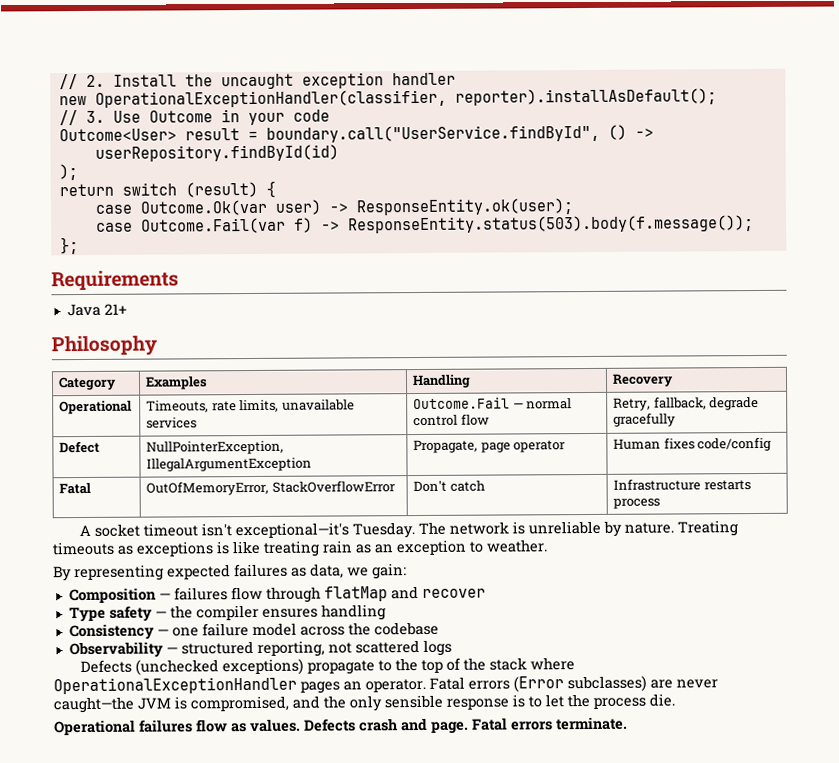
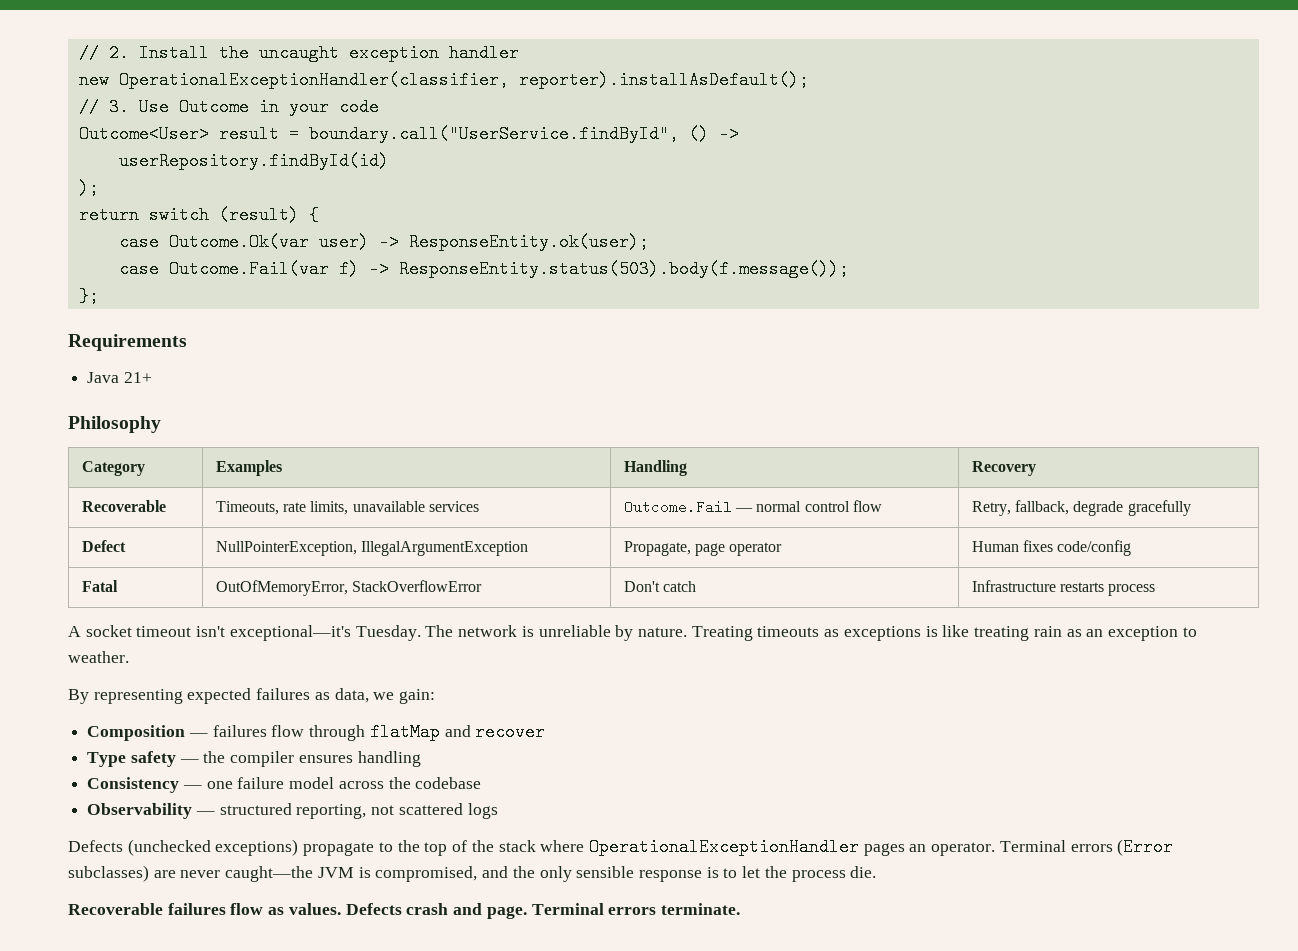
- Operational | Timeouts, rate limits, unavailable services | Outcome.Fail — normal control flow | Retry, fallback, degrade gracefully
+ Recoverable | Timeouts, rate limits, unavailable services | Outcome.Fail — normal control flow | Retry, fallback, degrade gracefully
- Fatal errors (Error subclasses) are never caught—the JVM is compromised, and the only sensible response is to let the process die.
+ Terminal errors (Error subclasses) are never caught—the JVM is compromised, and the only sensible response is to let the process die.
- Operational failures flow as values.
+ Recoverable failures flow as values.
- Fatal errors terminate.
+ Terminal errors terminate.

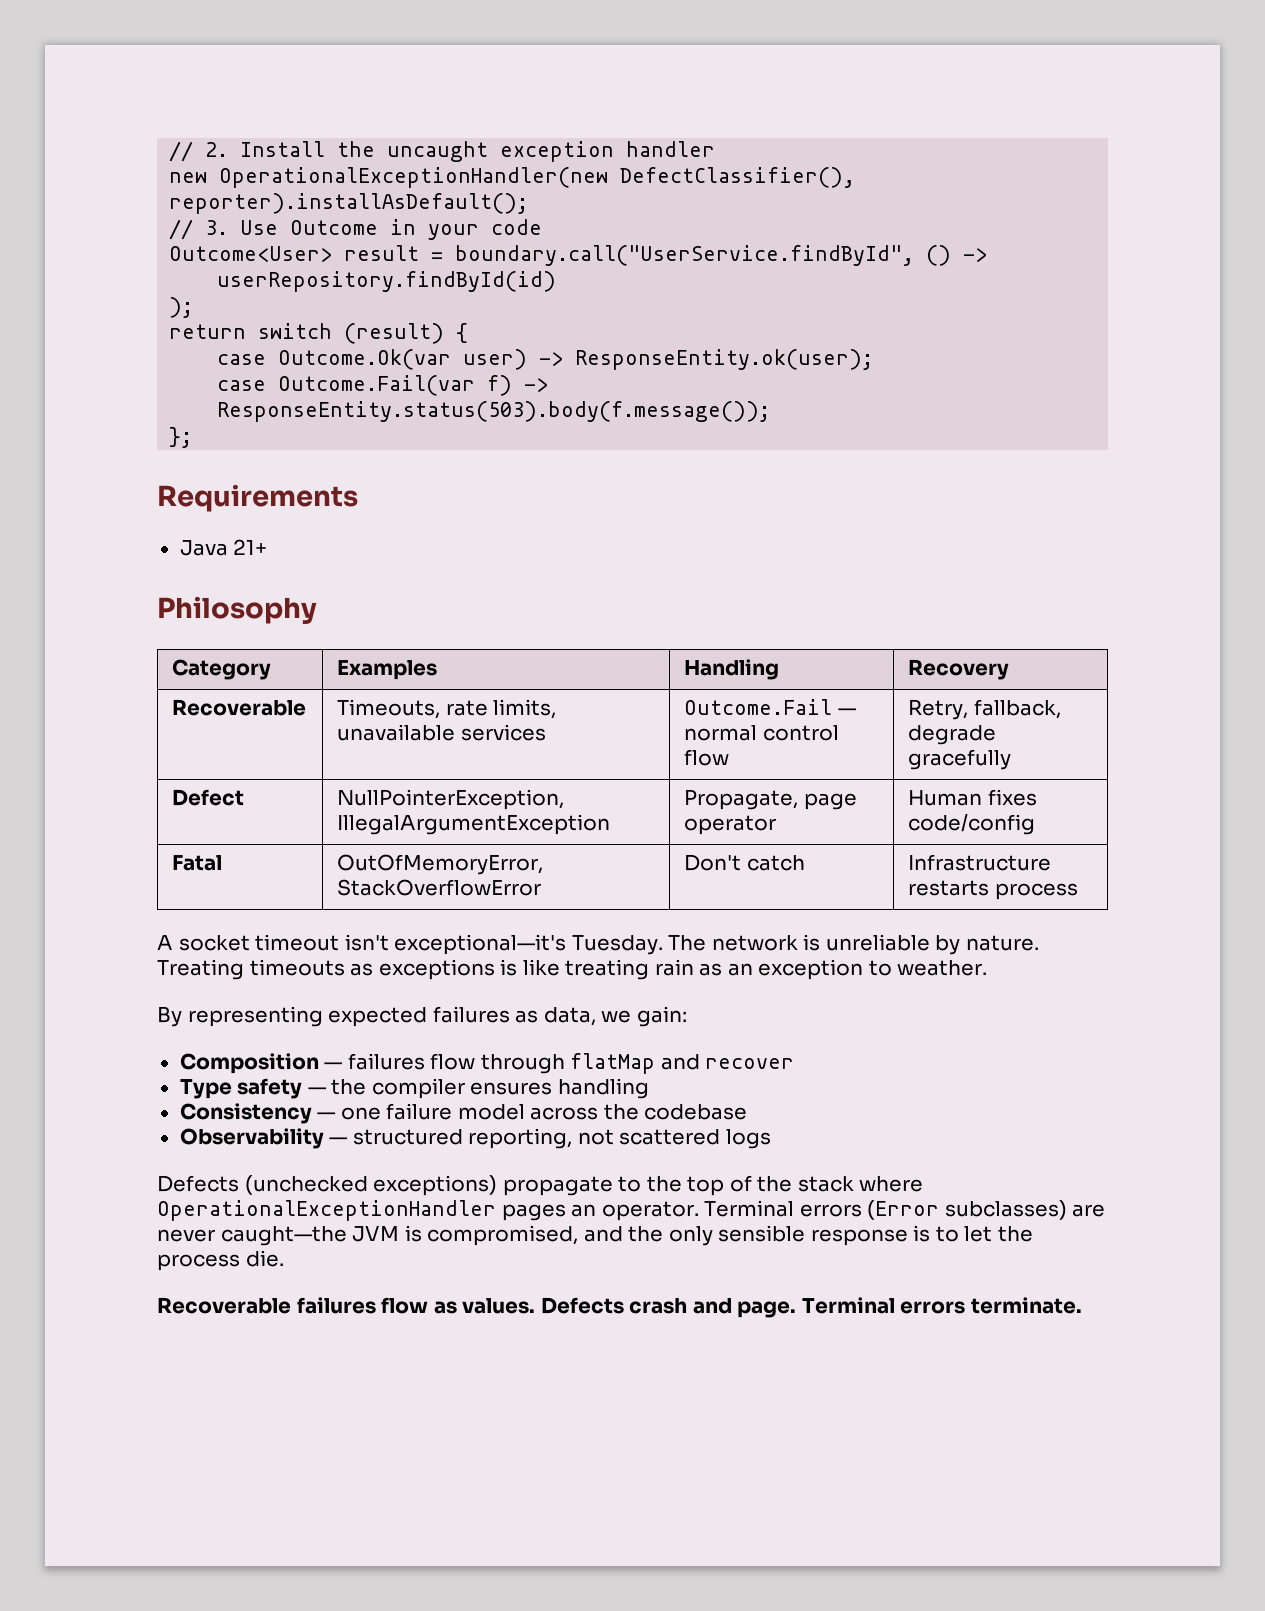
- new OperationalExceptionHandler(classifier, reporter).installAsDefault();
+ new OperationalExceptionHandler(new DefectClassifier(), reporter).installAsDefault();

